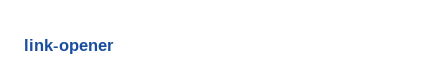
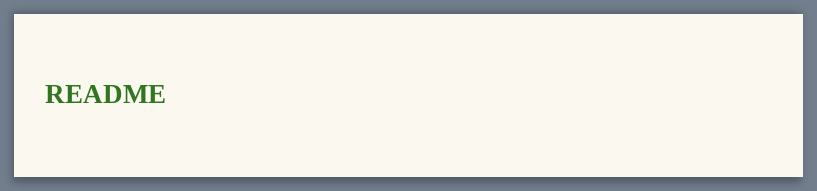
- link-opener
+ README

